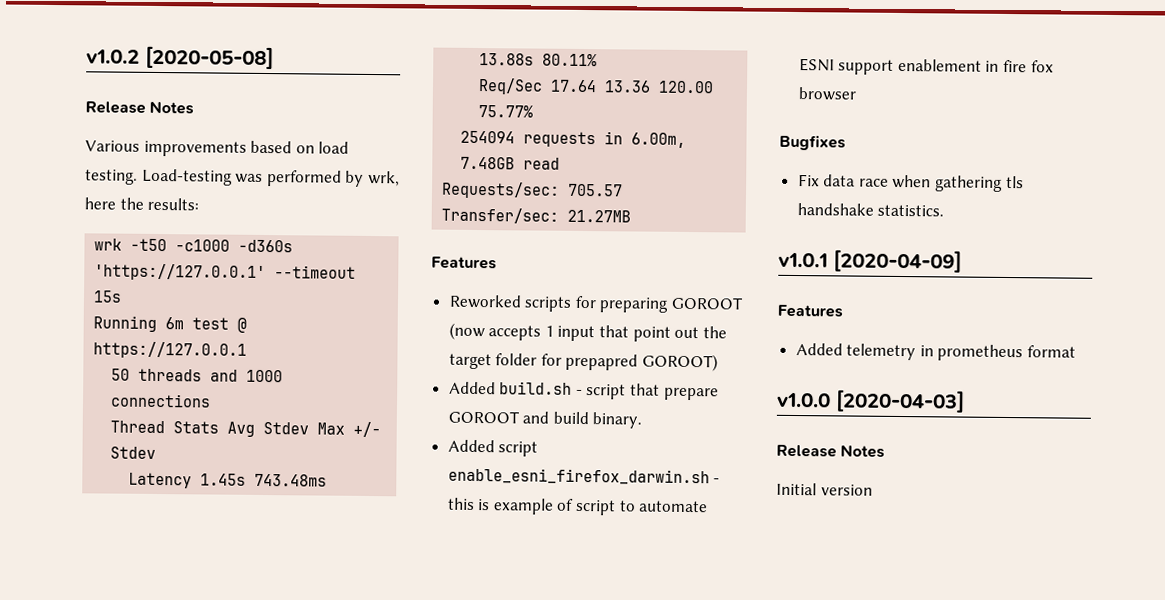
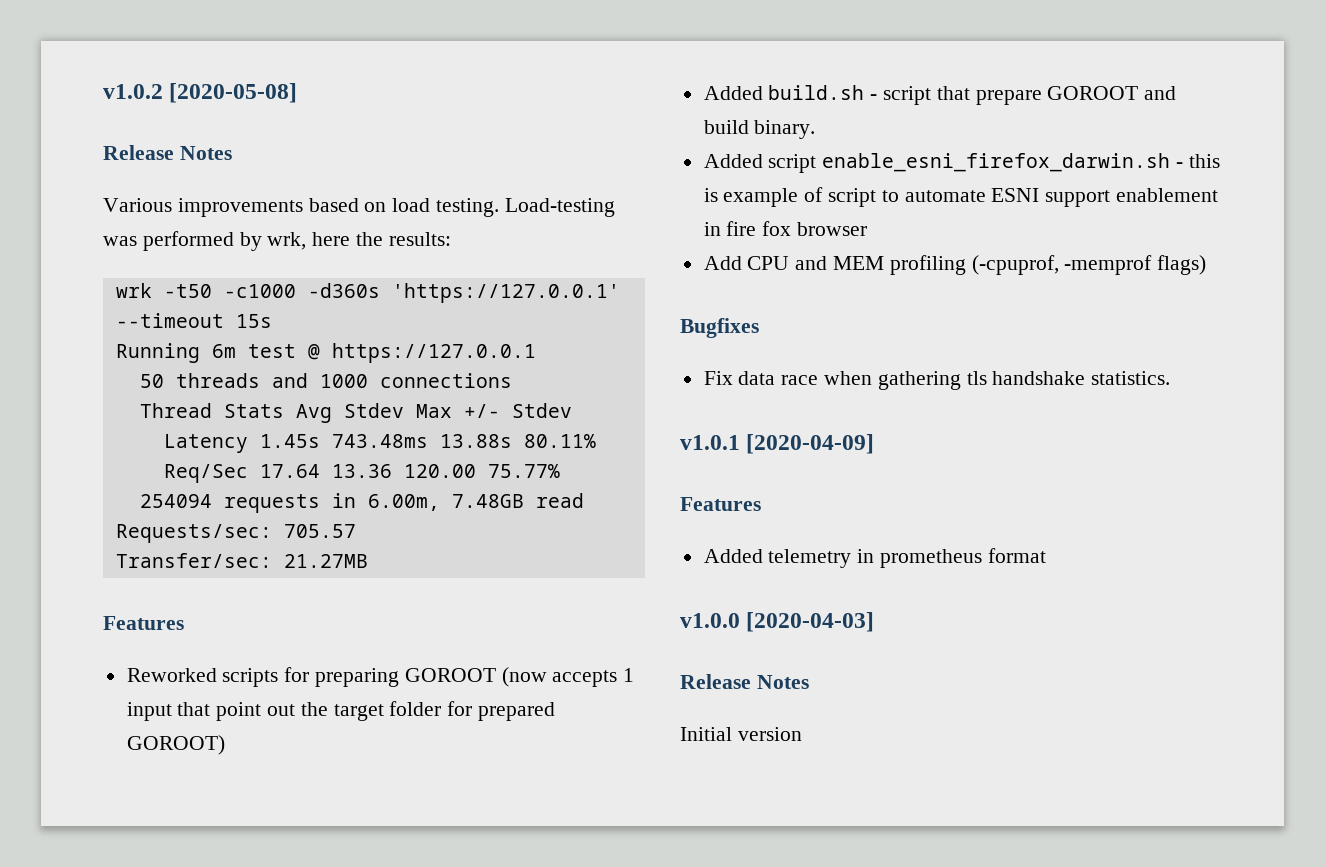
- Reworked scripts for preparing GOROOT (now accepts 1 input that point out the target folder for prepapred GOROOT)
+ Reworked scripts for preparing GOROOT (now accepts 1 input that point out the target folder for prepared GOROOT)
+ Add CPU and MEM profiling (-cpuprof, -memprof flags)

